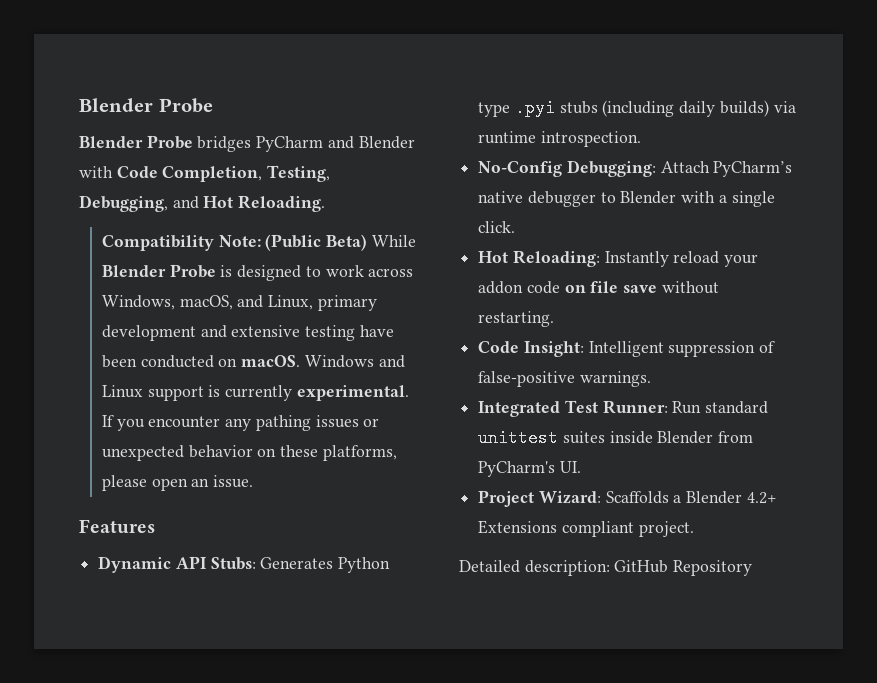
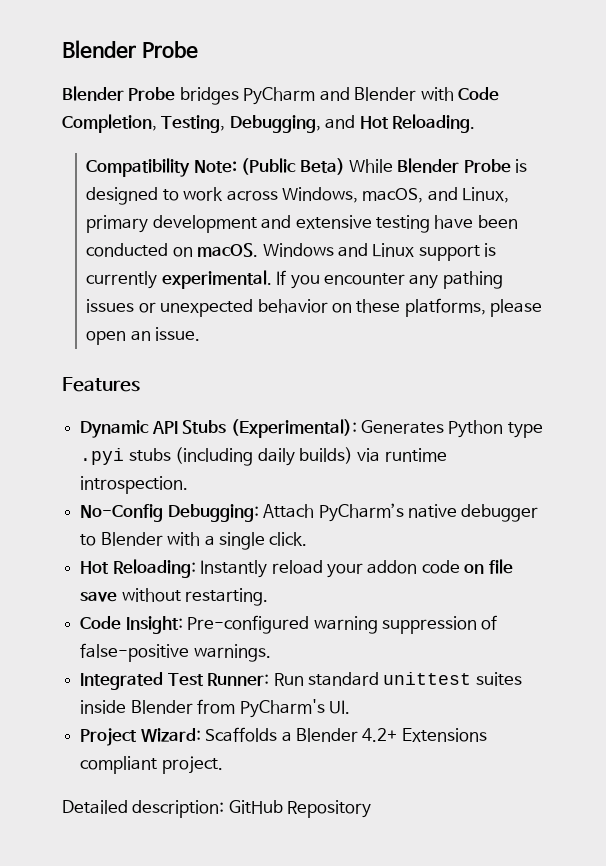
- Dynamic API Stubs: Generates Python type .pyi stubs (including daily builds) via runtime introspection.
+ Dynamic API Stubs (Experimental): Generates Python type .pyi stubs (including daily builds) via runtime introspection.
- Code Insight: Intelligent suppression of false-positive warnings.
+ Code Insight: Pre-configured warning suppression of false-positive warnings.

